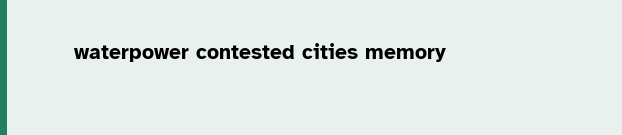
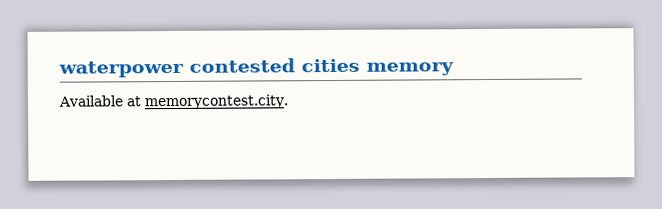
+ Available at memorycontest.city.

